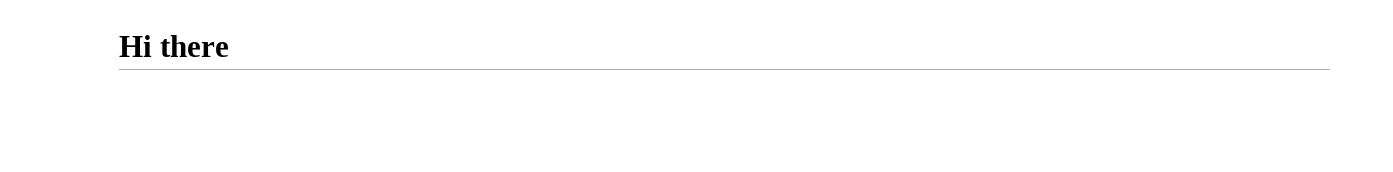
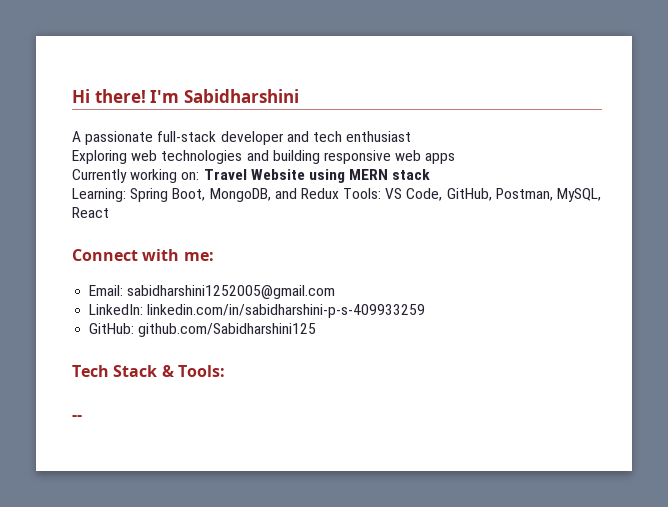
- Hi there
+ Hi there! I'm Sabidharshini
+ A passionate full-stack developer and tech enthusiast
+ Exploring web technologies and building responsive web apps
+ Currently working on: Travel Website using MERN stack
+ Learning: Spring Boot, MongoDB, and Redux Tools: VS Code, GitHub, Postman, MySQL, React
+ Connect with me:
+ Email: sabidharshini1252005@gmail.com
+ LinkedIn: linkedin.com/in/sabidharshini-p-s-409933259
+ GitHub: github.com/Sabidharshini125
+ Tech Stack & Tools:
+ --

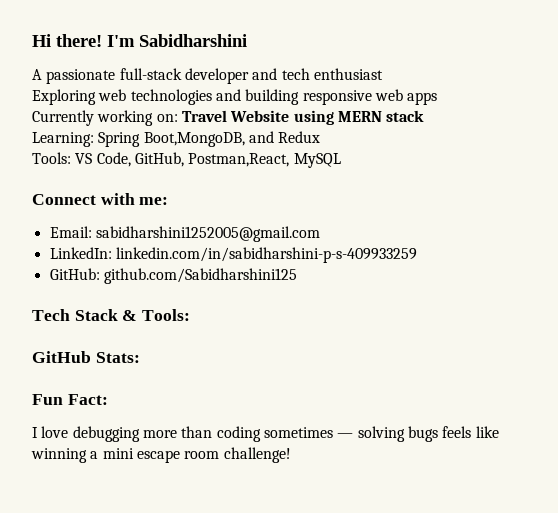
- Learning: Spring Boot, MongoDB, and Redux Tools: VS Code, GitHub, Postman, MySQL, React
+ Learning: Spring Boot,MongoDB, and Redux
+ Tools: VS Code, GitHub, Postman,React, MySQL
- --
+ GitHub Stats:
+ Fun Fact:
+ I love debugging more than coding sometimes — solving bugs feels like winning a mini escape room challenge!

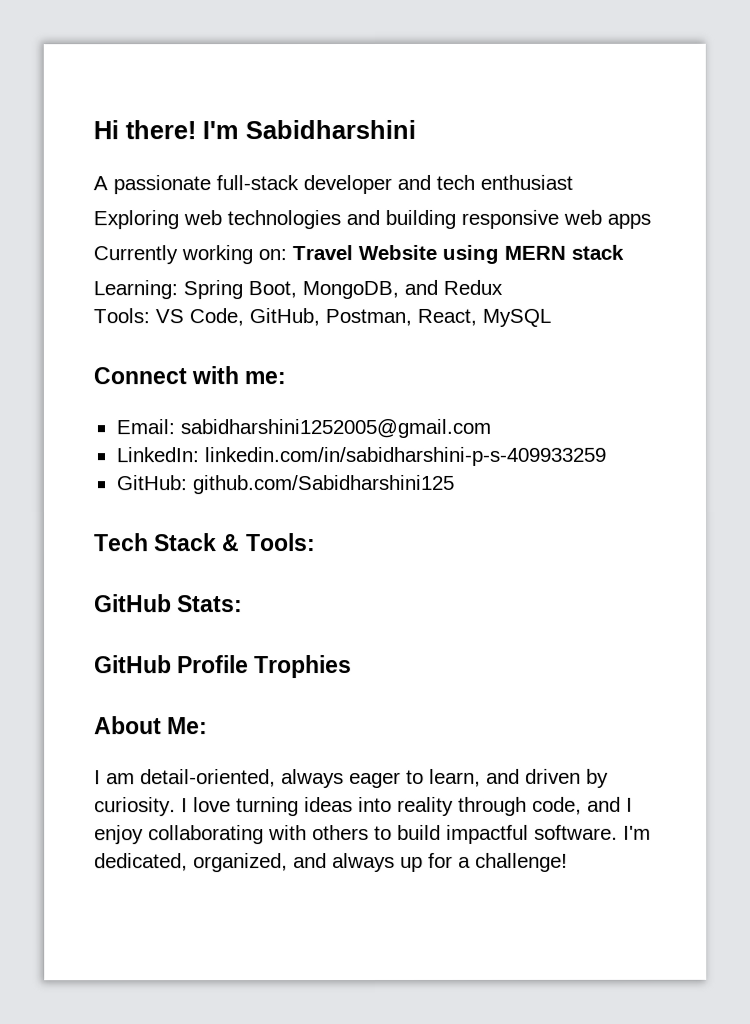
- Learning: Spring Boot,MongoDB, and Redux
+ Learning: Spring Boot, MongoDB, and Redux
- Tools: VS Code, GitHub, Postman,React, MySQL
+ Tools: VS Code, GitHub, Postman, React, MySQL
- Fun Fact:
- I love debugging more than coding sometimes — solving bugs feels like winning a mini escape room challenge!
+ GitHub Profile Trophies
+ About Me:
+ I am detail-oriented, always eager to learn, and driven by curiosity. I love turning ideas into reality through code, and I enjoy collaborating with others to build impactful software. I'm dedicated, organized, and always up for a challenge!

